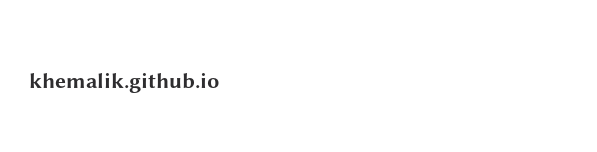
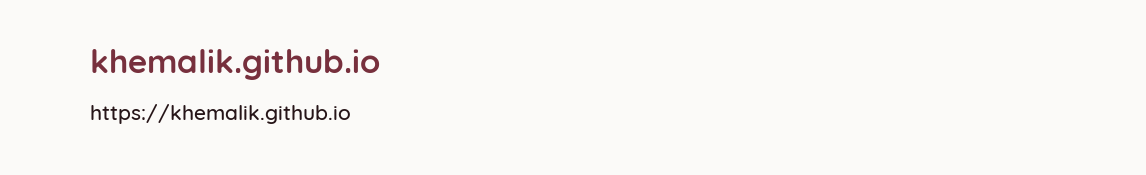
+ https://khemalik.github.io

